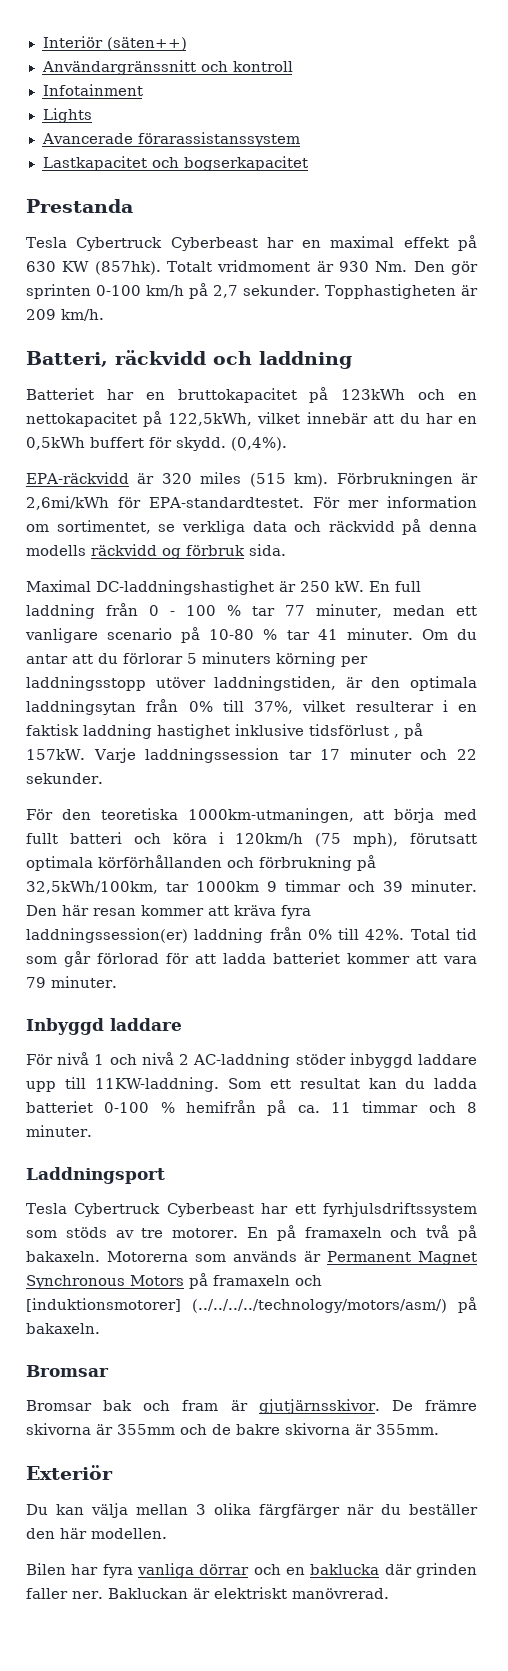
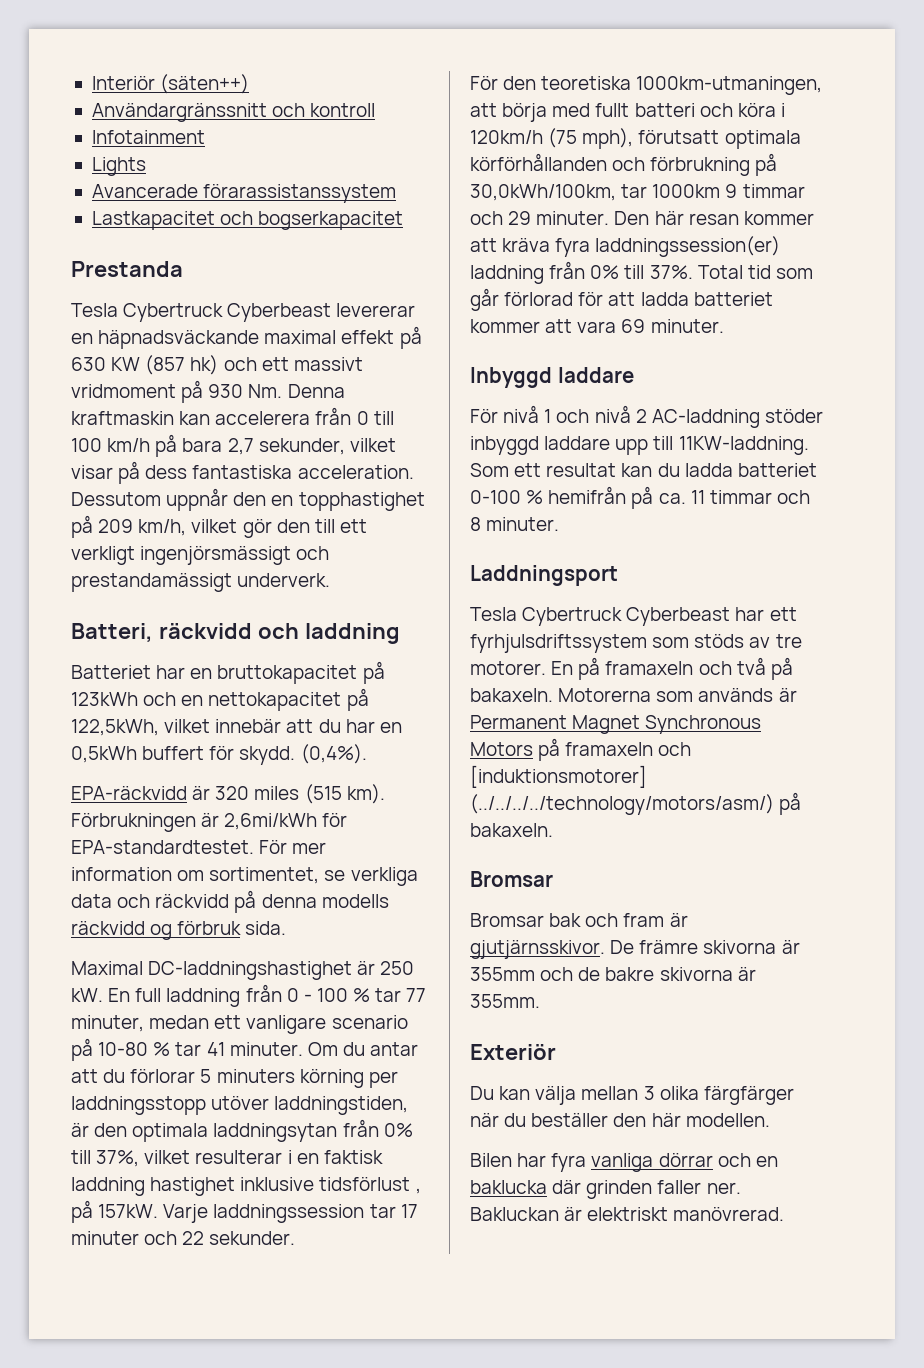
- Tesla Cybertruck Cyberbeast har en maximal effekt på 630 KW (857hk). Totalt vridmoment är 930 Nm. Den gör sprinten 0-100 km/h på 2,7 sekunder. Topphastigheten är 209 km/h.
+ Tesla Cybertruck Cyberbeast levererar en häpnadsväckande maximal effekt på 630 KW (857 hk) och ett massivt vridmoment på 930 Nm. Denna kraftmaskin kan accelerera från 0 till 100 km/h på bara 2,7 sekunder, vilket visar på dess fantastiska acceleration. Dessutom uppnår den en topphastighet på 209 km/h, vilket gör den till ett verkligt ingenjörsmässigt och prestandamässigt underverk.
- För den teoretiska 1000km-utmaningen, att börja med fullt batteri och köra i 120km/h (75 mph), förutsatt optimala körförhållanden och förbrukning på 32,5kWh/100km, tar 1000km 9 timmar och 39 minuter.
+ För den teoretiska 1000km-utmaningen, att börja med fullt batteri och köra i 120km/h (75 mph), förutsatt optimala körförhållanden och förbrukning på 30,0kWh/100km, tar 1000km 9 timmar och 29 minuter.
- Den här resan kommer att kräva fyra laddningssession(er) laddning från 0% till 42%.
+ Den här resan kommer att kräva fyra laddningssession(er) laddning från 0% till 37%.
- Total tid som går förlorad för att ladda batteriet kommer att vara 79 minuter.
+ Total tid som går förlorad för att ladda batteriet kommer att vara 69 minuter.

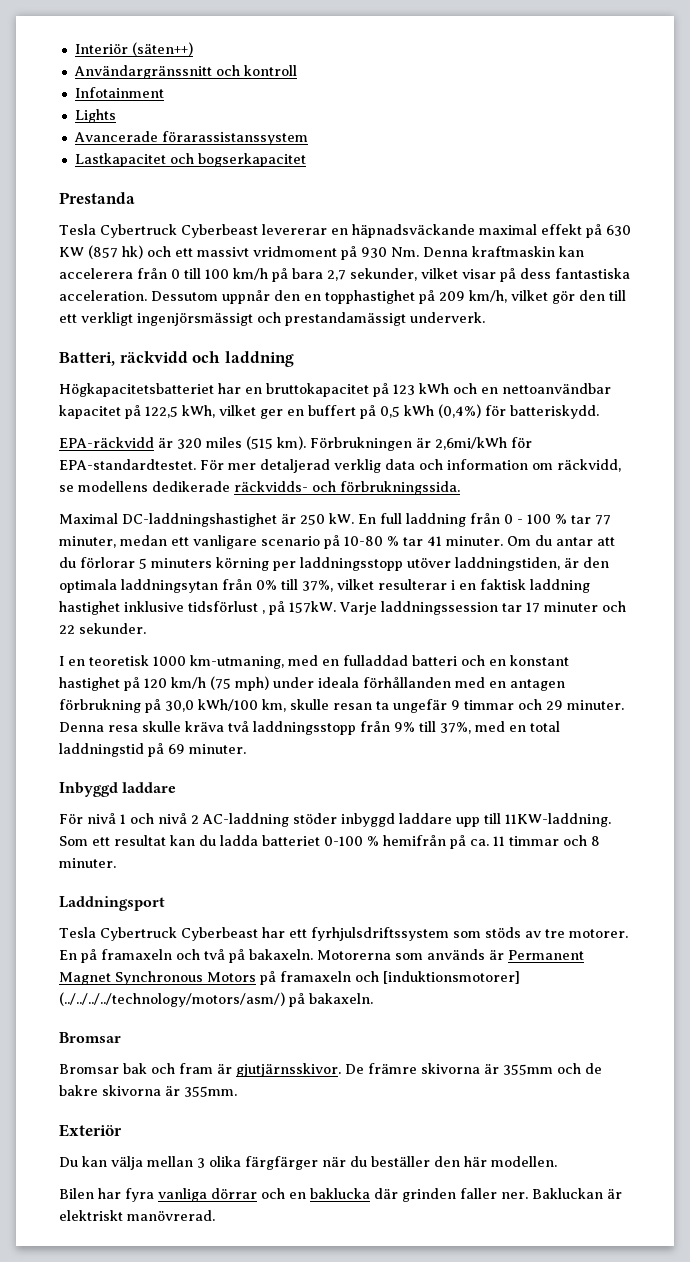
- Batteriet har en bruttokapacitet på 123kWh och en nettokapacitet på 122,5kWh, vilket innebär att du har en 0,5kWh buffert för skydd. (0,4%).
+ Högkapacitetsbatteriet har en bruttokapacitet på 123 kWh och en nettoanvändbar kapacitet på 122,5 kWh, vilket ger en buffert på 0,5 kWh (0,4%) för batteriskydd.
- För mer information om sortimentet, se verkliga data och räckvidd på denna modells räckvidd og förbruk sida.
+ För mer detaljerad verklig data och information om räckvidd, se modellens dedikerade räckvidds- och förbrukningssida.
- För den teoretiska 1000km-utmaningen, att börja med fullt batteri och köra i 120km/h (75 mph), förutsatt optimala körförhållanden och förbrukning på 30,0kWh/100km, tar 1000km 9 timmar och 29 minuter.
+ I en teoretisk 1000 km-utmaning, med en fulladdad batteri och en konstant hastighet på 120 km/h (75 mph) under ideala förhållanden med en antagen förbrukning på 30,0 kWh/100 km, skulle resan ta ungefär 9 timmar och 29 minuter.
- Den här resan kommer att kräva fyra laddningssession(er) laddning från 0% till 37%. Total tid som går förlorad för att ladda batteriet kommer att vara 69 minuter.
+ Denna resa skulle kräva två laddningsstopp från 9% till 37%, med en total laddningstid på 69 minuter.

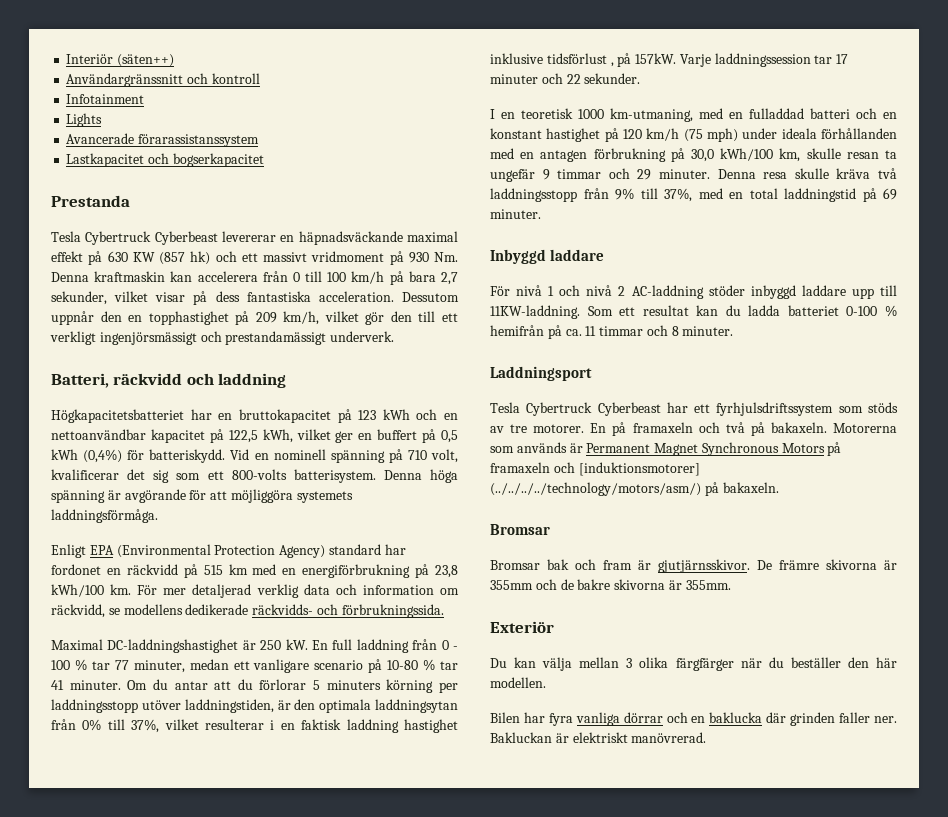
- Högkapacitetsbatteriet har en bruttokapacitet på 123 kWh och en nettoanvändbar kapacitet på 122,5 kWh, vilket ger en buffert på 0,5 kWh (0,4%) för batteriskydd.
- EPA-räckvidd är 320 miles (515 km). Förbrukningen är 2,6mi/kWh för EPA-standardtestet.
+ Högkapacitetsbatteriet har en bruttokapacitet på 123 kWh och en nettoanvändbar kapacitet på 122,5 kWh, vilket ger en buffert på 0,5 kWh (0,4%) för batteriskydd. Vid en nominell spänning på 710 volt, kvalificerar det sig som ett 800-volts batterisystem. Denna höga spänning är avgörande för att möjliggöra systemets laddningsförmåga.
+ Enligt EPA (Environmental Protection Agency) standard har fordonet en räckvidd på 515 km med en energiförbrukning på 23,8 kWh/100 km.

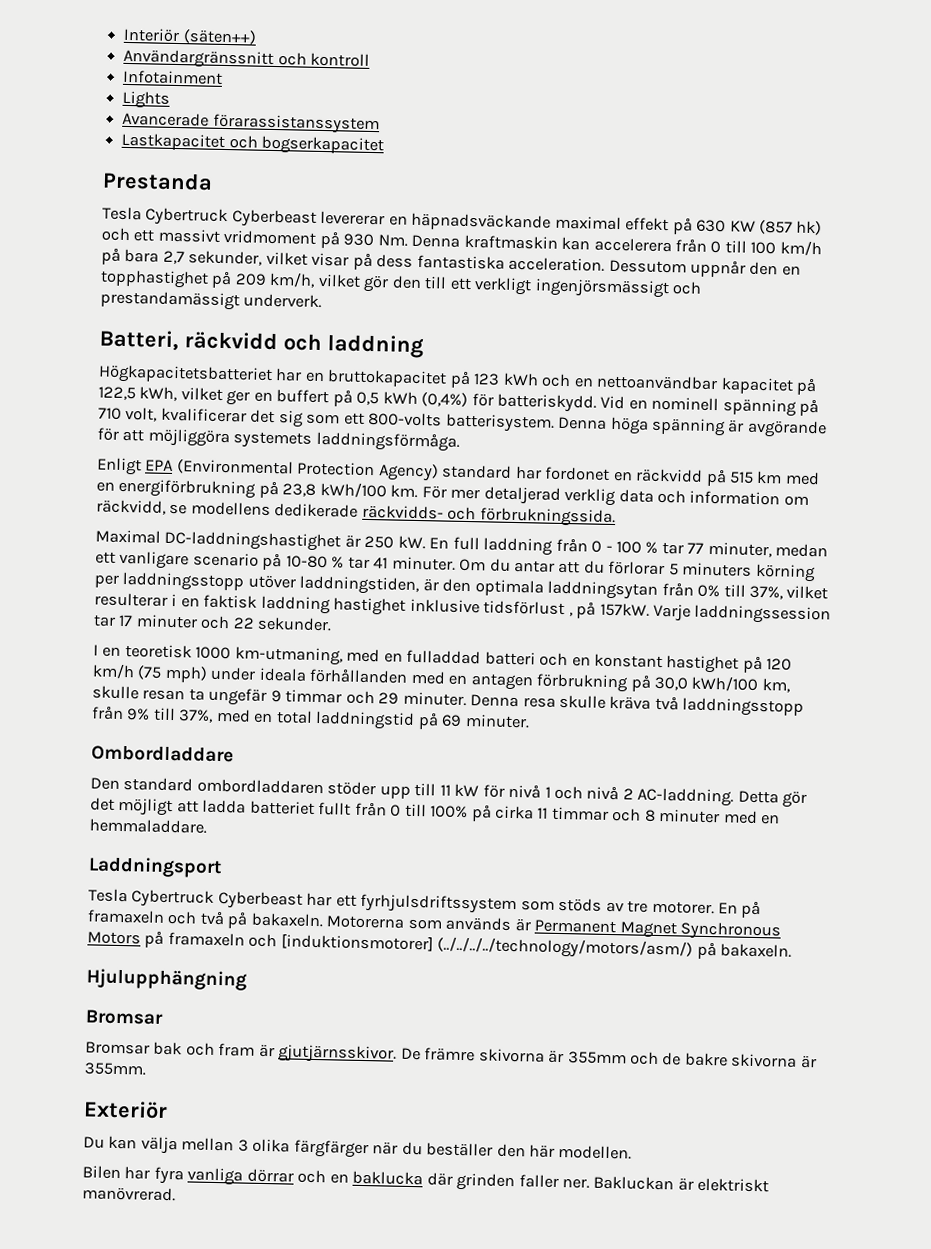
- Inbyggd laddare
- För nivå 1 och nivå 2 AC-laddning stöder inbyggd laddare upp till 11KW-laddning. Som ett resultat kan du ladda batteriet 0-100 % hemifrån på ca. 11 timmar och 8 minuter.
+ Ombordladdare
+ Den standard ombordladdaren stöder upp till 11 kW för nivå 1 och nivå 2 AC-laddning. Detta gör det möjligt att ladda batteriet fullt från 0 till 100% på cirka 11 timmar och 8 minuter med en hemmaladdare.
+ Hjulupphängning

